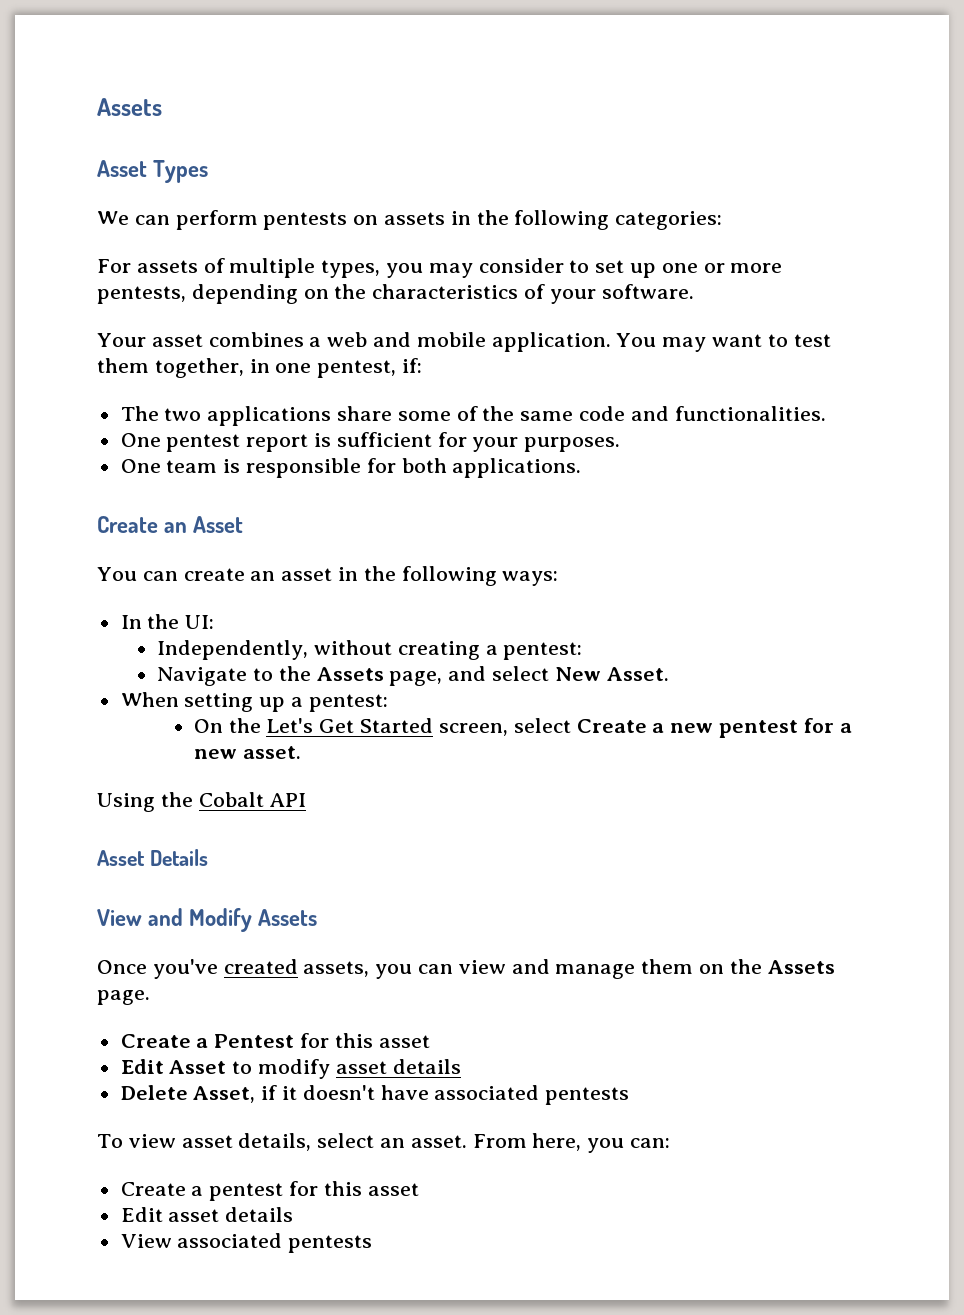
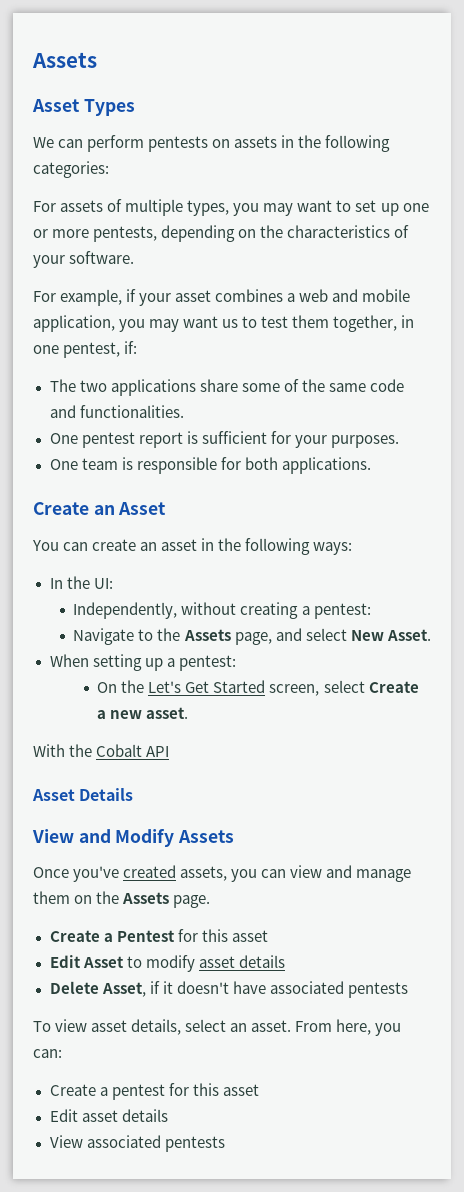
- For assets of multiple types, you may consider to set up one or more pentests, depending on the characteristics of your software.
+ For assets of multiple types, you may want to set up one or more pentests, depending on the characteristics of your software.
- Your asset combines a web and mobile application. You may want to test them together, in one pentest, if:
+ For example, if your asset combines a web and mobile application, you may want us to test them together, in one pentest, if:
- On the Let's Get Started screen, select Create a new pentest for a new asset.
+ On the Let's Get Started screen, select Create a new asset.
- Using the Cobalt API
+ With the Cobalt API

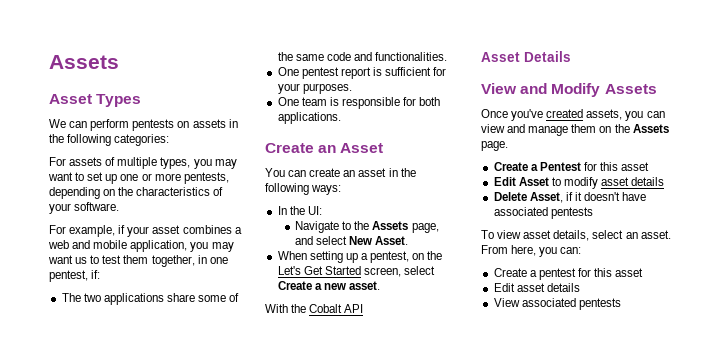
- Independently, without creating a pentest:
- When setting up a pentest:
- On the Let's Get Started screen, select Create a new asset.
+ When setting up a pentest, on the Let's Get Started screen, select Create a new asset.

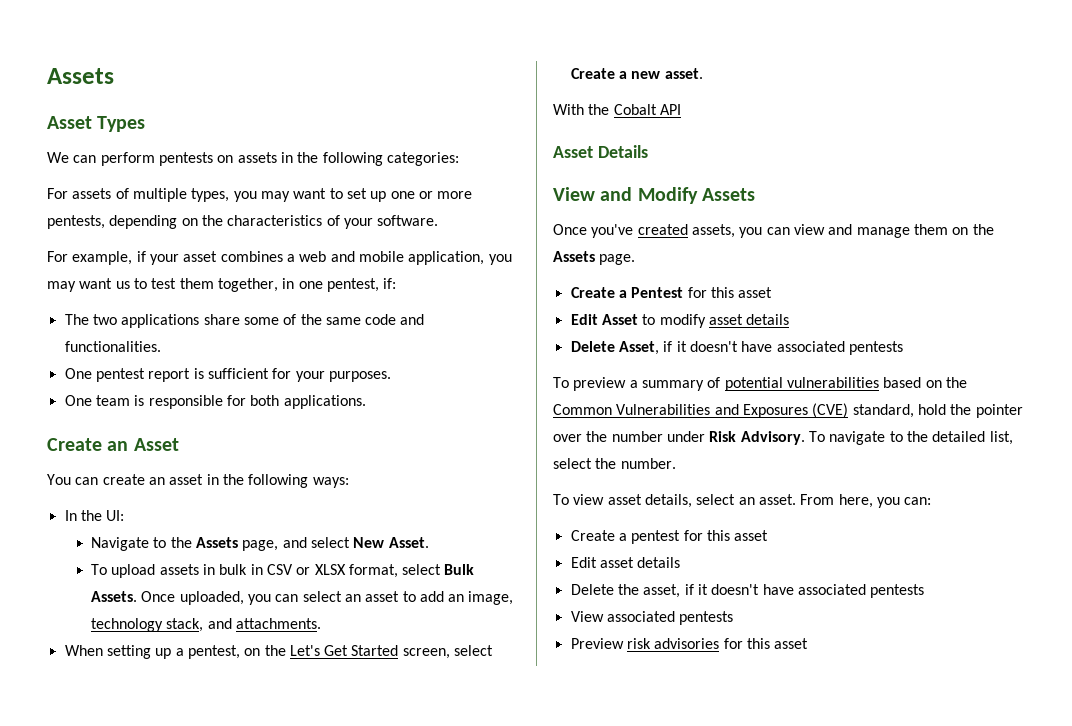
+ To upload assets in bulk in CSV or XLSX format, select Bulk Assets. Once uploaded, you can select an asset to add an image, technology stack, and attachments.
+ To preview a summary of potential vulnerabilities based on the Common Vulnerabilities and Exposures (CVE) standard, hold the pointer over the number under Risk Advisory. To navigate to the detailed list, select the number.
+ Delete the asset, if it doesn't have associated pentests
  View associated pentests
+ Preview risk advisories for this asset

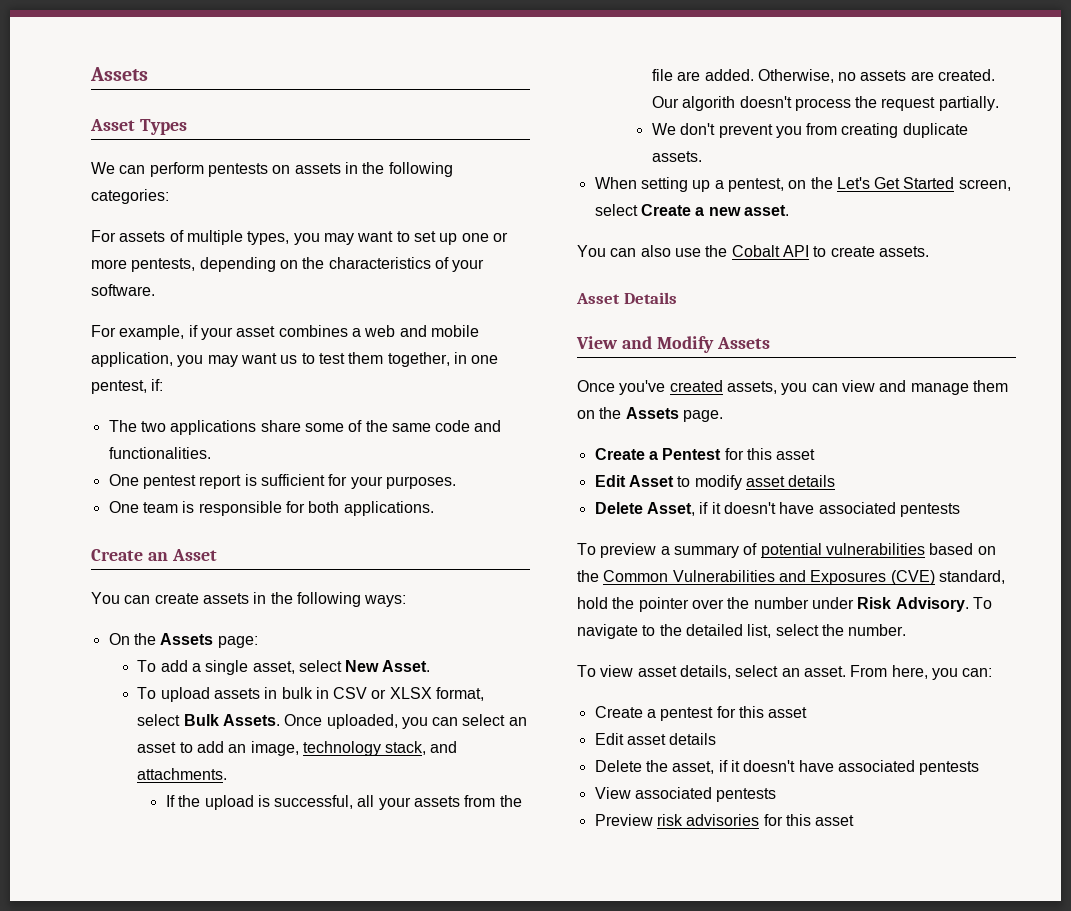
- You can create an asset in the following ways:
+ You can create assets in the following ways:
- In the UI:
- Navigate to the Assets page, and select New Asset.
+ On the Assets page:
+ To add a single asset, select New Asset.
+ If the upload is successful, all your assets from the file are added. Otherwise, no assets are created. Our algorith doesn't process the request partially.
+ We don't prevent you from creating duplicate assets.
- With the Cobalt API
+ You can also use the Cobalt API to create assets.

